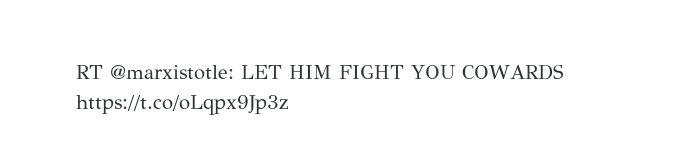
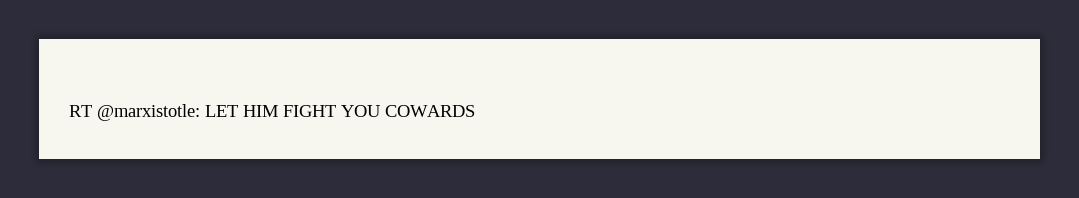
- RT @marxistotle: LET HIM FIGHT YOU COWARDS https://t.co/oLqpx9Jp3z
+ RT @marxistotle: LET HIM FIGHT YOU COWARDS

